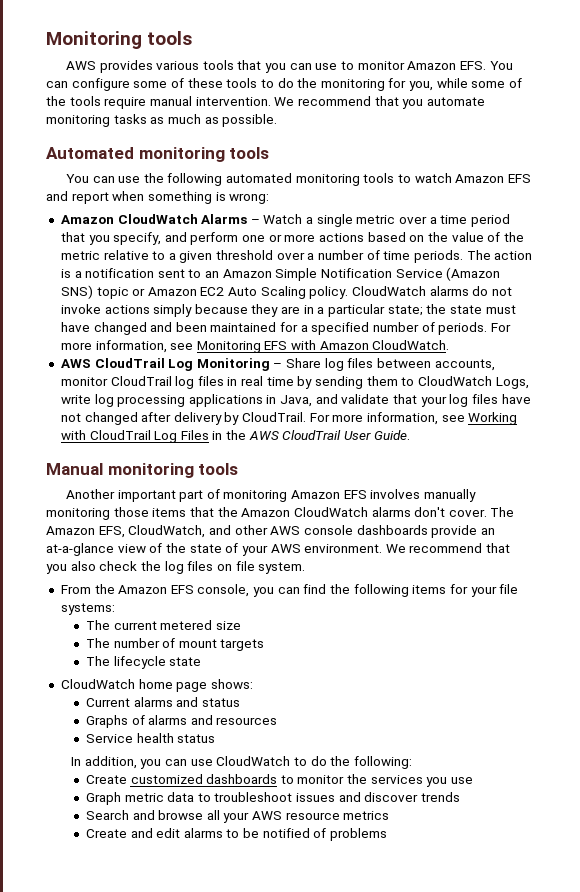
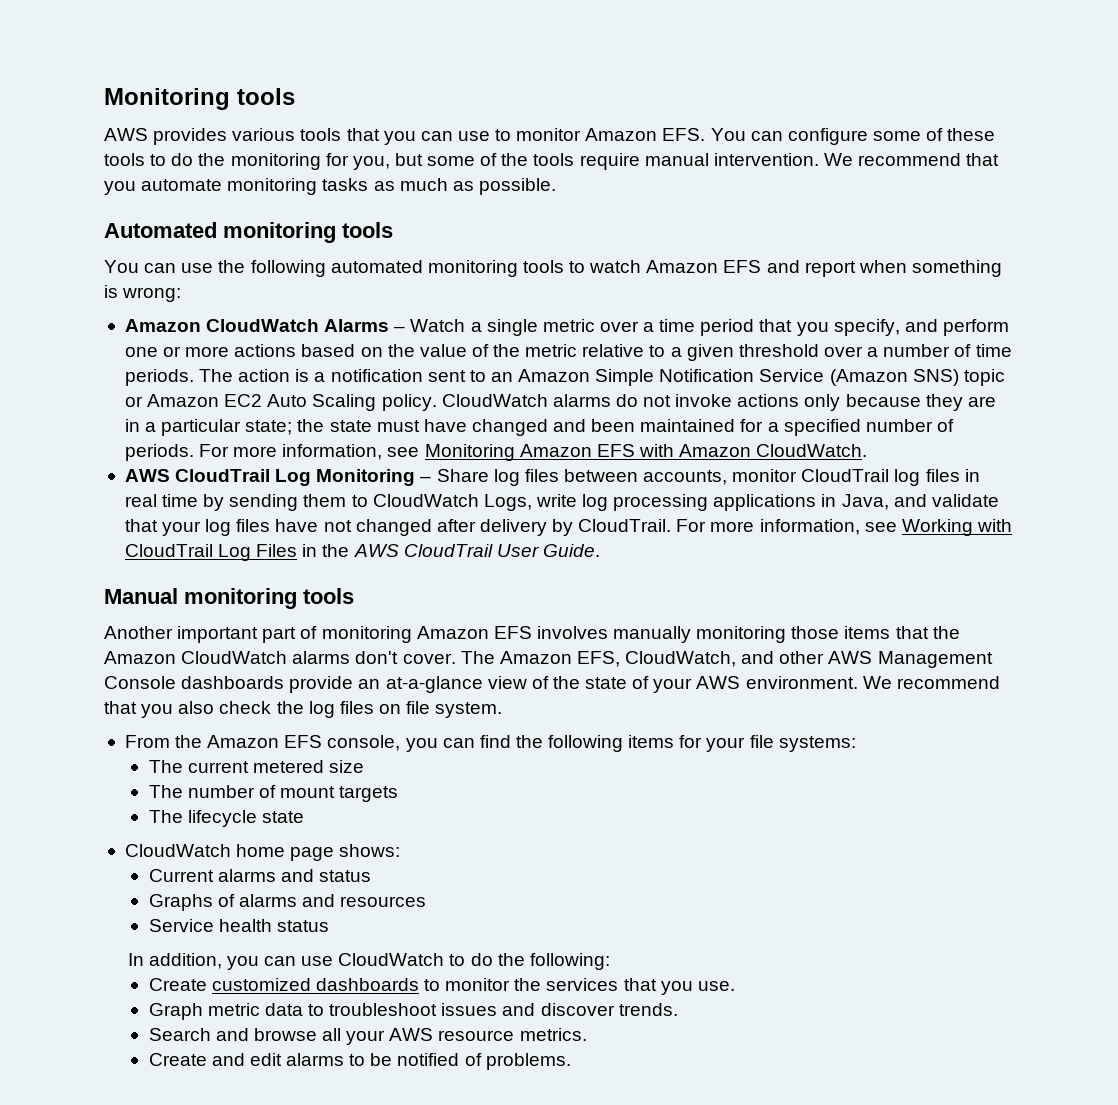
- AWS provides various tools that you can use to monitor Amazon EFS. You can configure some of these tools to do the monitoring for you, while some of the tools require manual intervention.
+ AWS provides various tools that you can use to monitor Amazon EFS. You can configure some of these tools to do the monitoring for you, but some of the tools require manual intervention.
- CloudWatch alarms do not invoke actions simply because they are in a particular state; the state must have changed and been maintained for a specified number of periods.
+ CloudWatch alarms do not invoke actions only because they are in a particular state; the state must have changed and been maintained for a specified number of periods.
- For more information, see Monitoring EFS with Amazon CloudWatch.
+ For more information, see Monitoring Amazon EFS with Amazon CloudWatch.
- The Amazon EFS, CloudWatch, and other AWS console dashboards provide an at-a-glance view of the state of your AWS environment.
+ The Amazon EFS, CloudWatch, and other AWS Management Console dashboards provide an at-a-glance view of the state of your AWS environment.
- Create customized dashboards to monitor the services you use
+ Create customized dashboards to monitor the services that you use.
- Graph metric data to troubleshoot issues and discover trends
+ Graph metric data to troubleshoot issues and discover trends.
- Search and browse all your AWS resource metrics
+ Search and browse all your AWS resource metrics.
- Create and edit alarms to be notified of problems
+ Create and edit alarms to be notified of problems.

